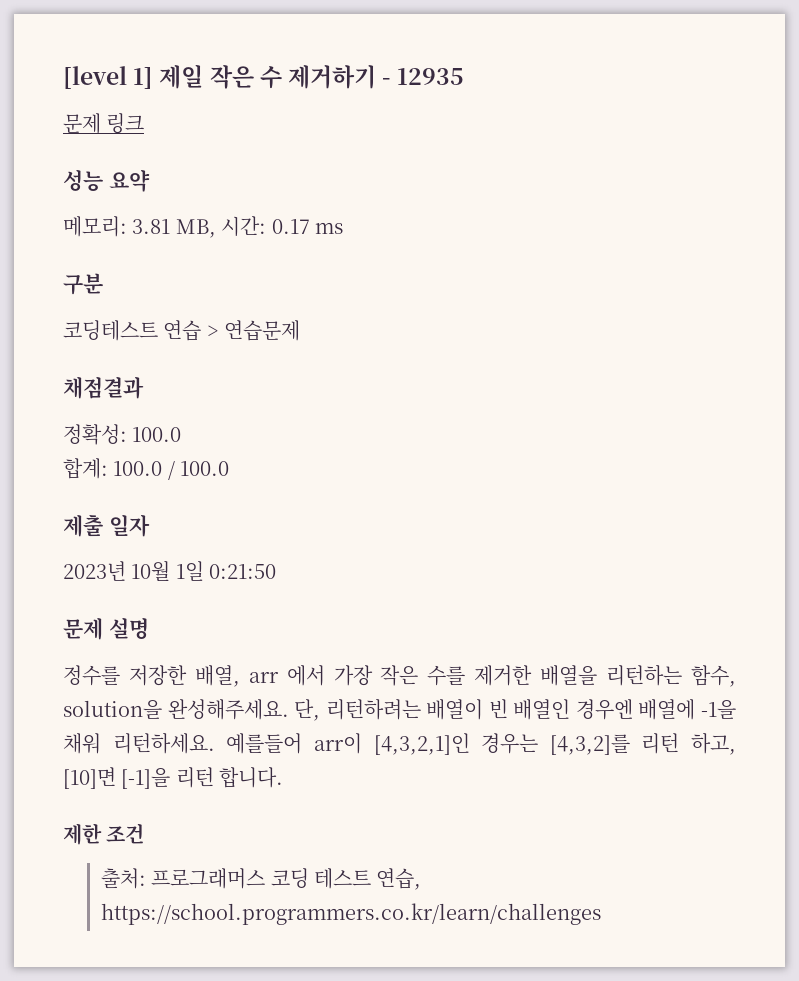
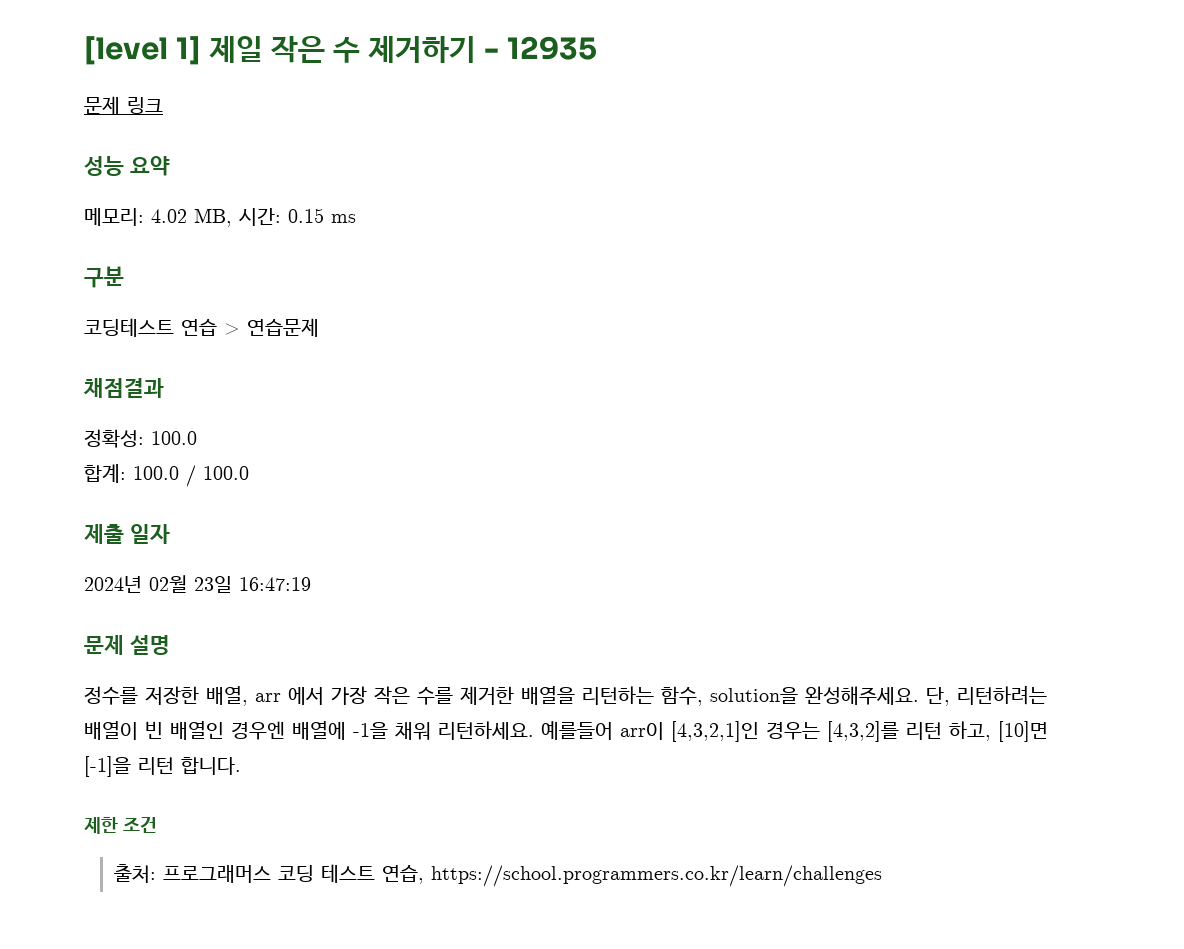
- 메모리: 3.81 MB, 시간: 0.17 ms
+ 메모리: 4.02 MB, 시간: 0.15 ms
- 2023년 10월 1일 0:21:50
+ 2024년 02월 23일 16:47:19

